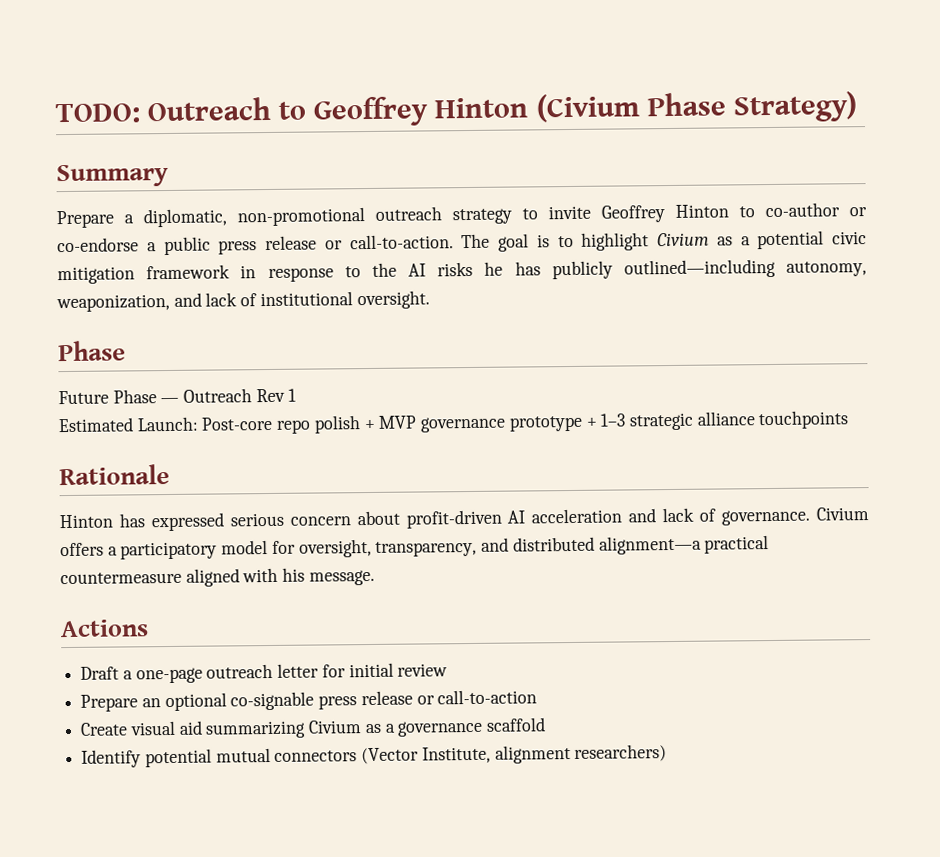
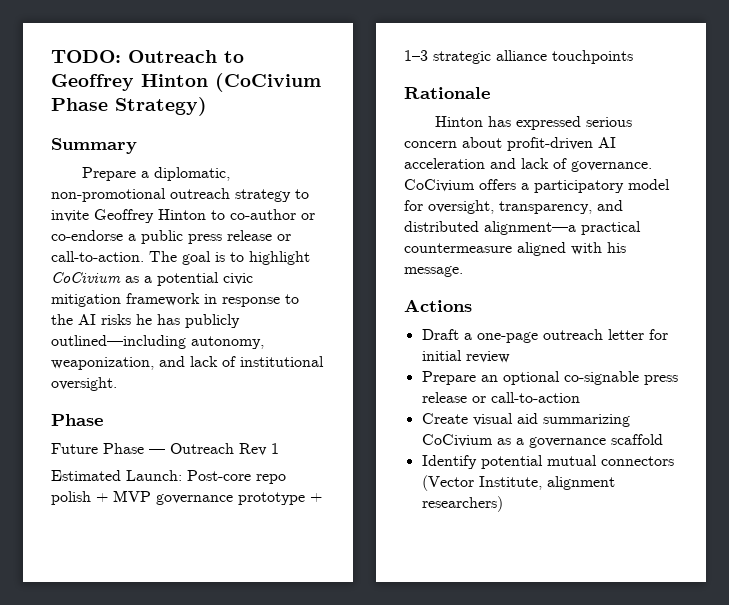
- TODO: Outreach to Geoffrey Hinton (Civium Phase Strategy)
+ TODO: Outreach to Geoffrey Hinton (CoCivium Phase Strategy)
- The goal is to highlight Civium as a potential civic mitigation framework in response to the AI risks he has publicly outlined—including autonomy, weaponization, and lack of institutional oversight.
+ The goal is to highlight CoCivium as a potential civic mitigation framework in response to the AI risks he has publicly outlined—including autonomy, weaponization, and lack of institutional oversight.
- Civium offers a participatory model for oversight, transparency, and distributed alignment—a practical countermeasure aligned with his message.
+ CoCivium offers a participatory model for oversight, transparency, and distributed alignment—a practical countermeasure aligned with his message.
- Create visual aid summarizing Civium as a governance scaffold
+ Create visual aid summarizing CoCivium as a governance scaffold

